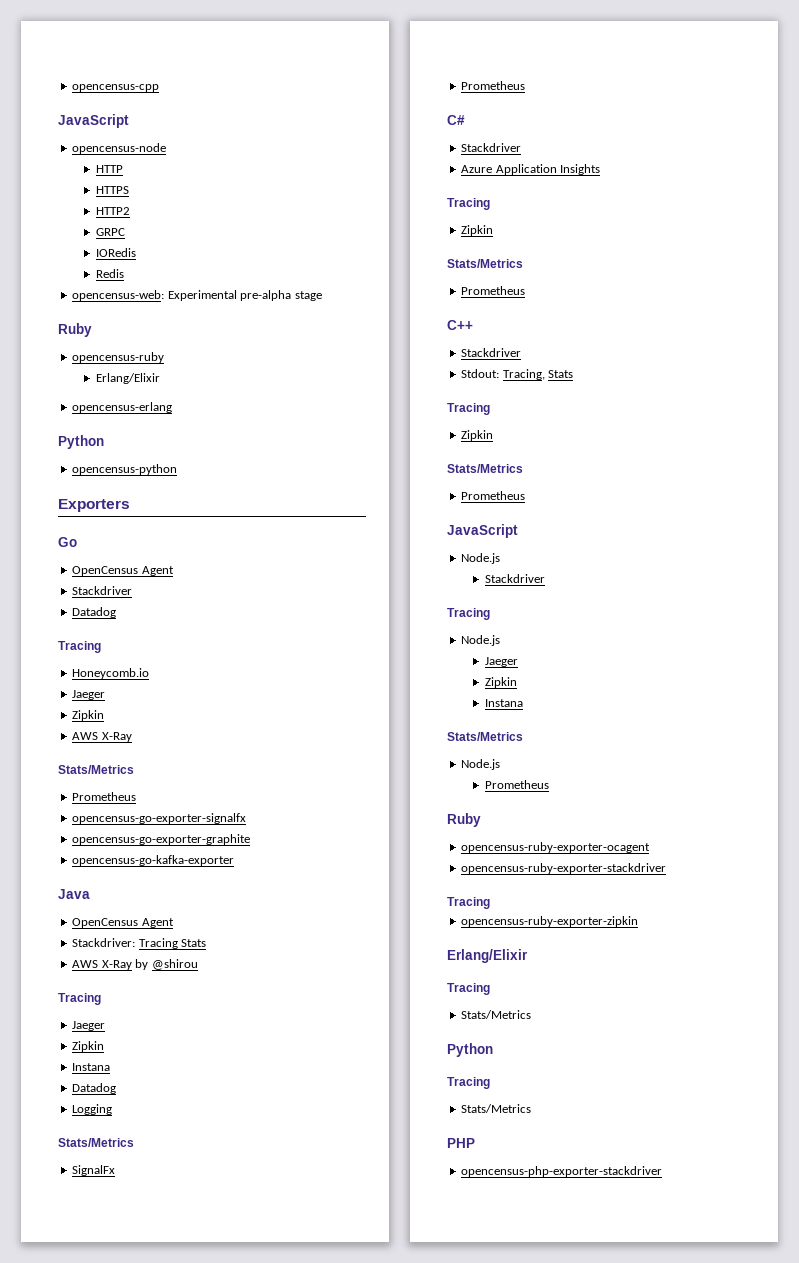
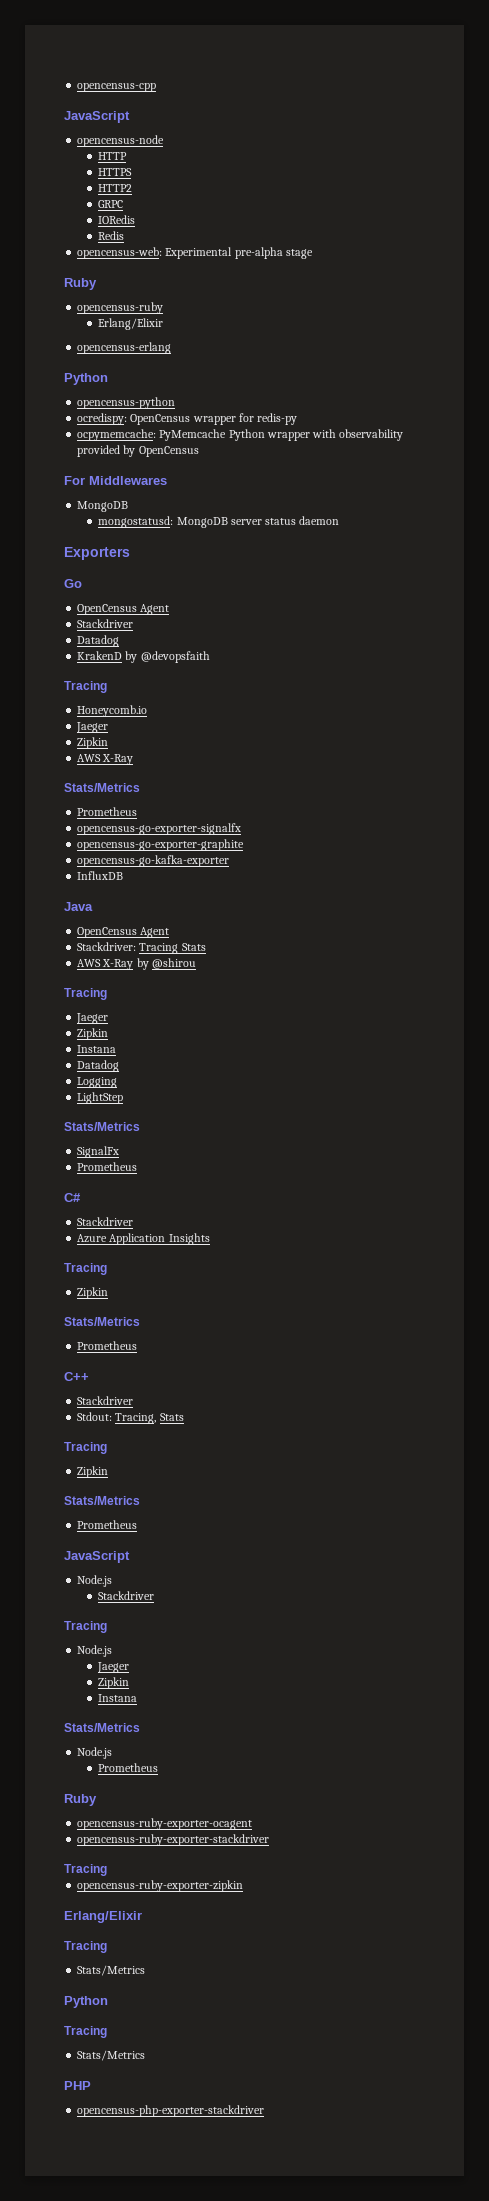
+ ocredispy: OpenCensus wrapper for redis-py
+ ocpymemcache: PyMemcache Python wrapper with observability provided by OpenCensus
+ For Middlewares
+ MongoDB
+ mongostatusd: MongoDB server status daemon
+ KrakenD by @devopsfaith
+ InfluxDB
+ LightStep

